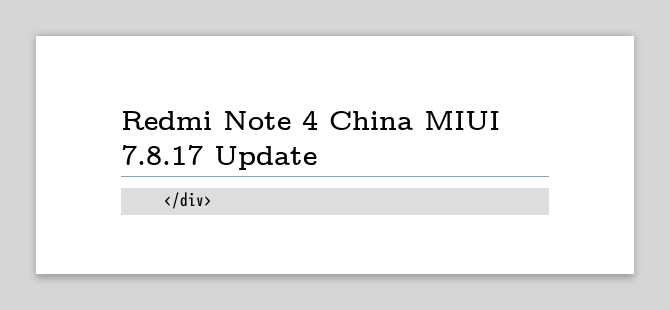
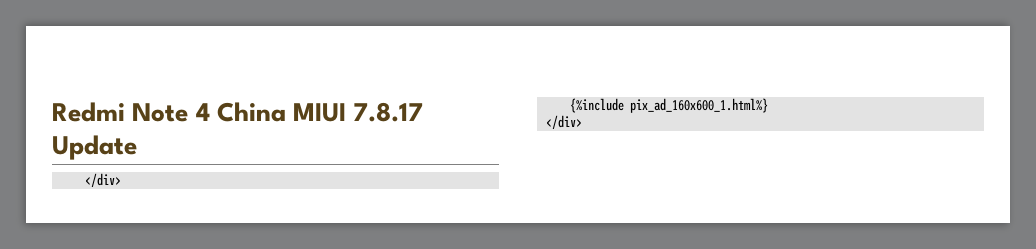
+ {%include pix_ad_160x600_1.html%}
+ </div>

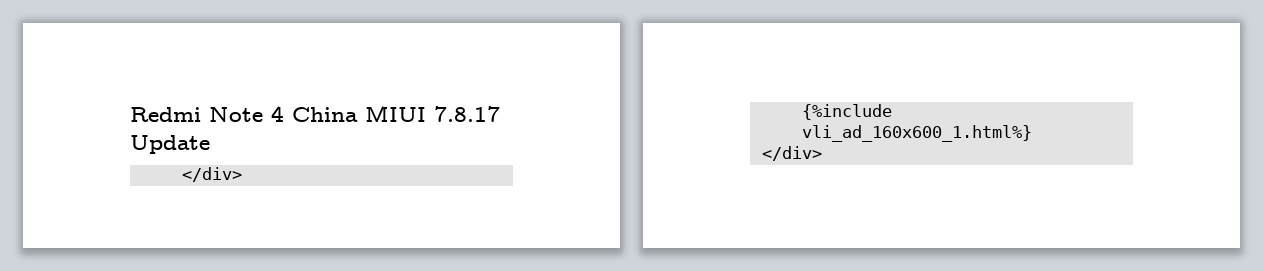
- {%include pix_ad_160x600_1.html%}
+ {%include vli_ad_160x600_1.html%}

